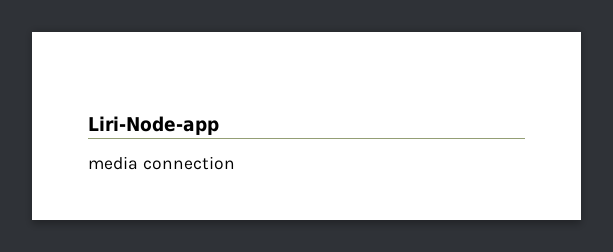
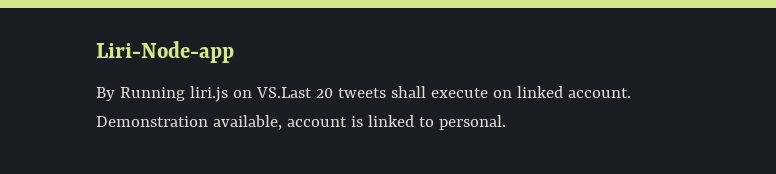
- media connection
+ By Running liri.js on VS.Last 20 tweets shall execute on linked account. Demonstration available, account is linked to personal.

